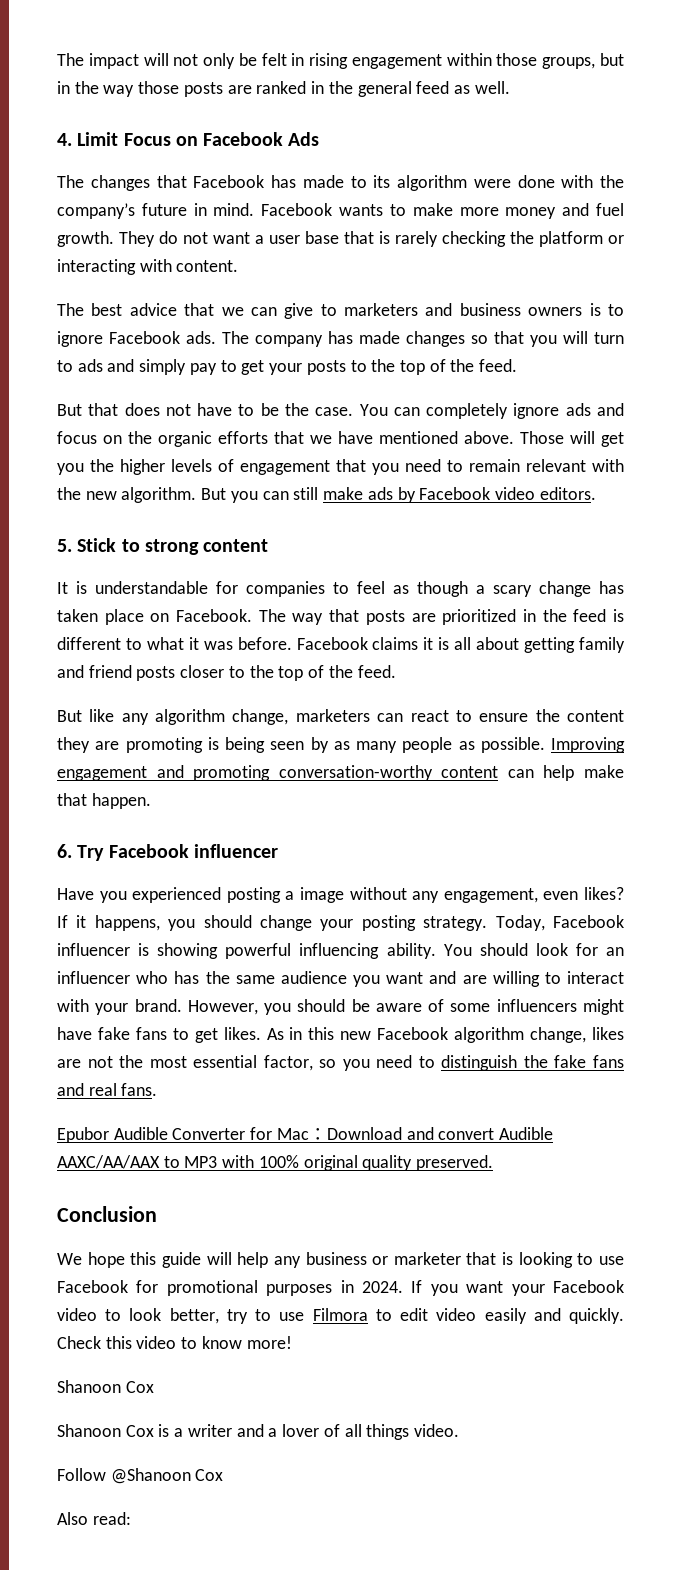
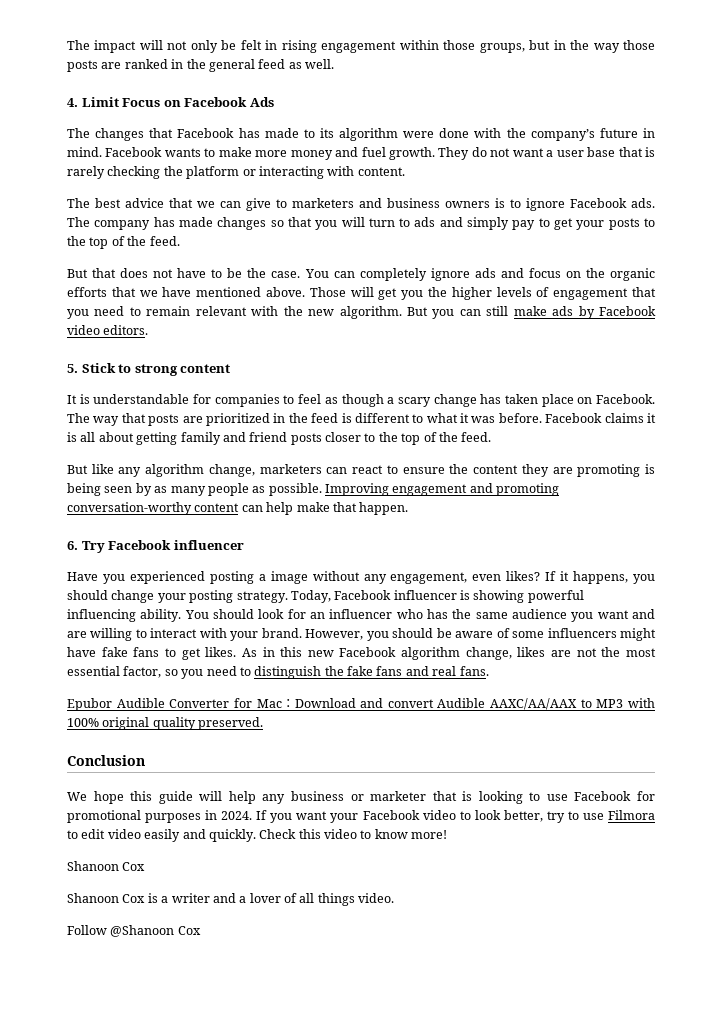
- Also read:

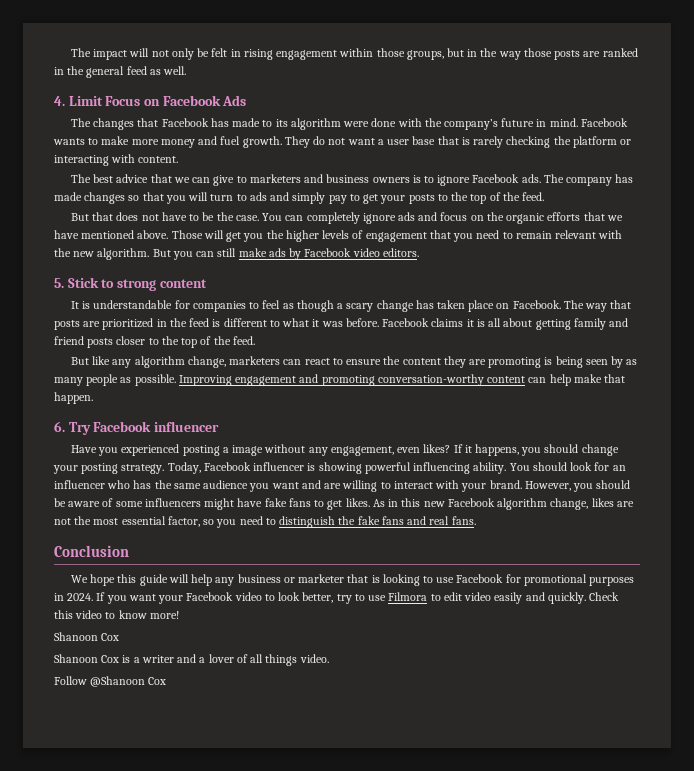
- Epubor Audible Converter for Mac：Download and convert Audible AAXC/AA/AAX to MP3 with 100% original quality preserved.

